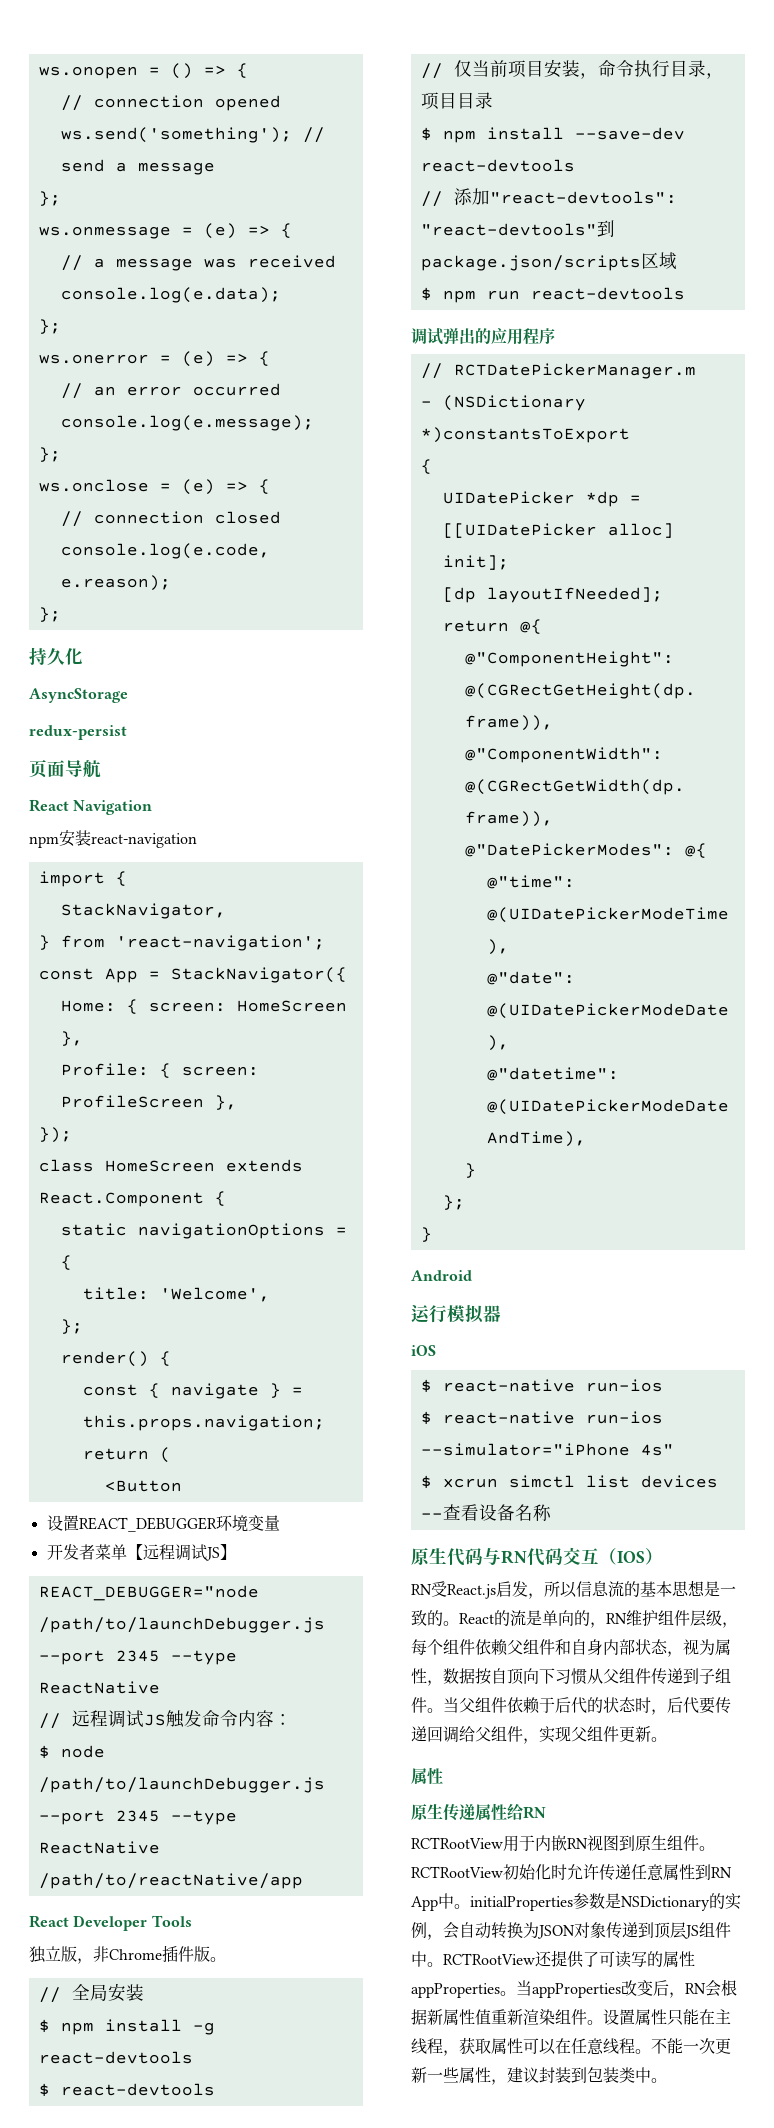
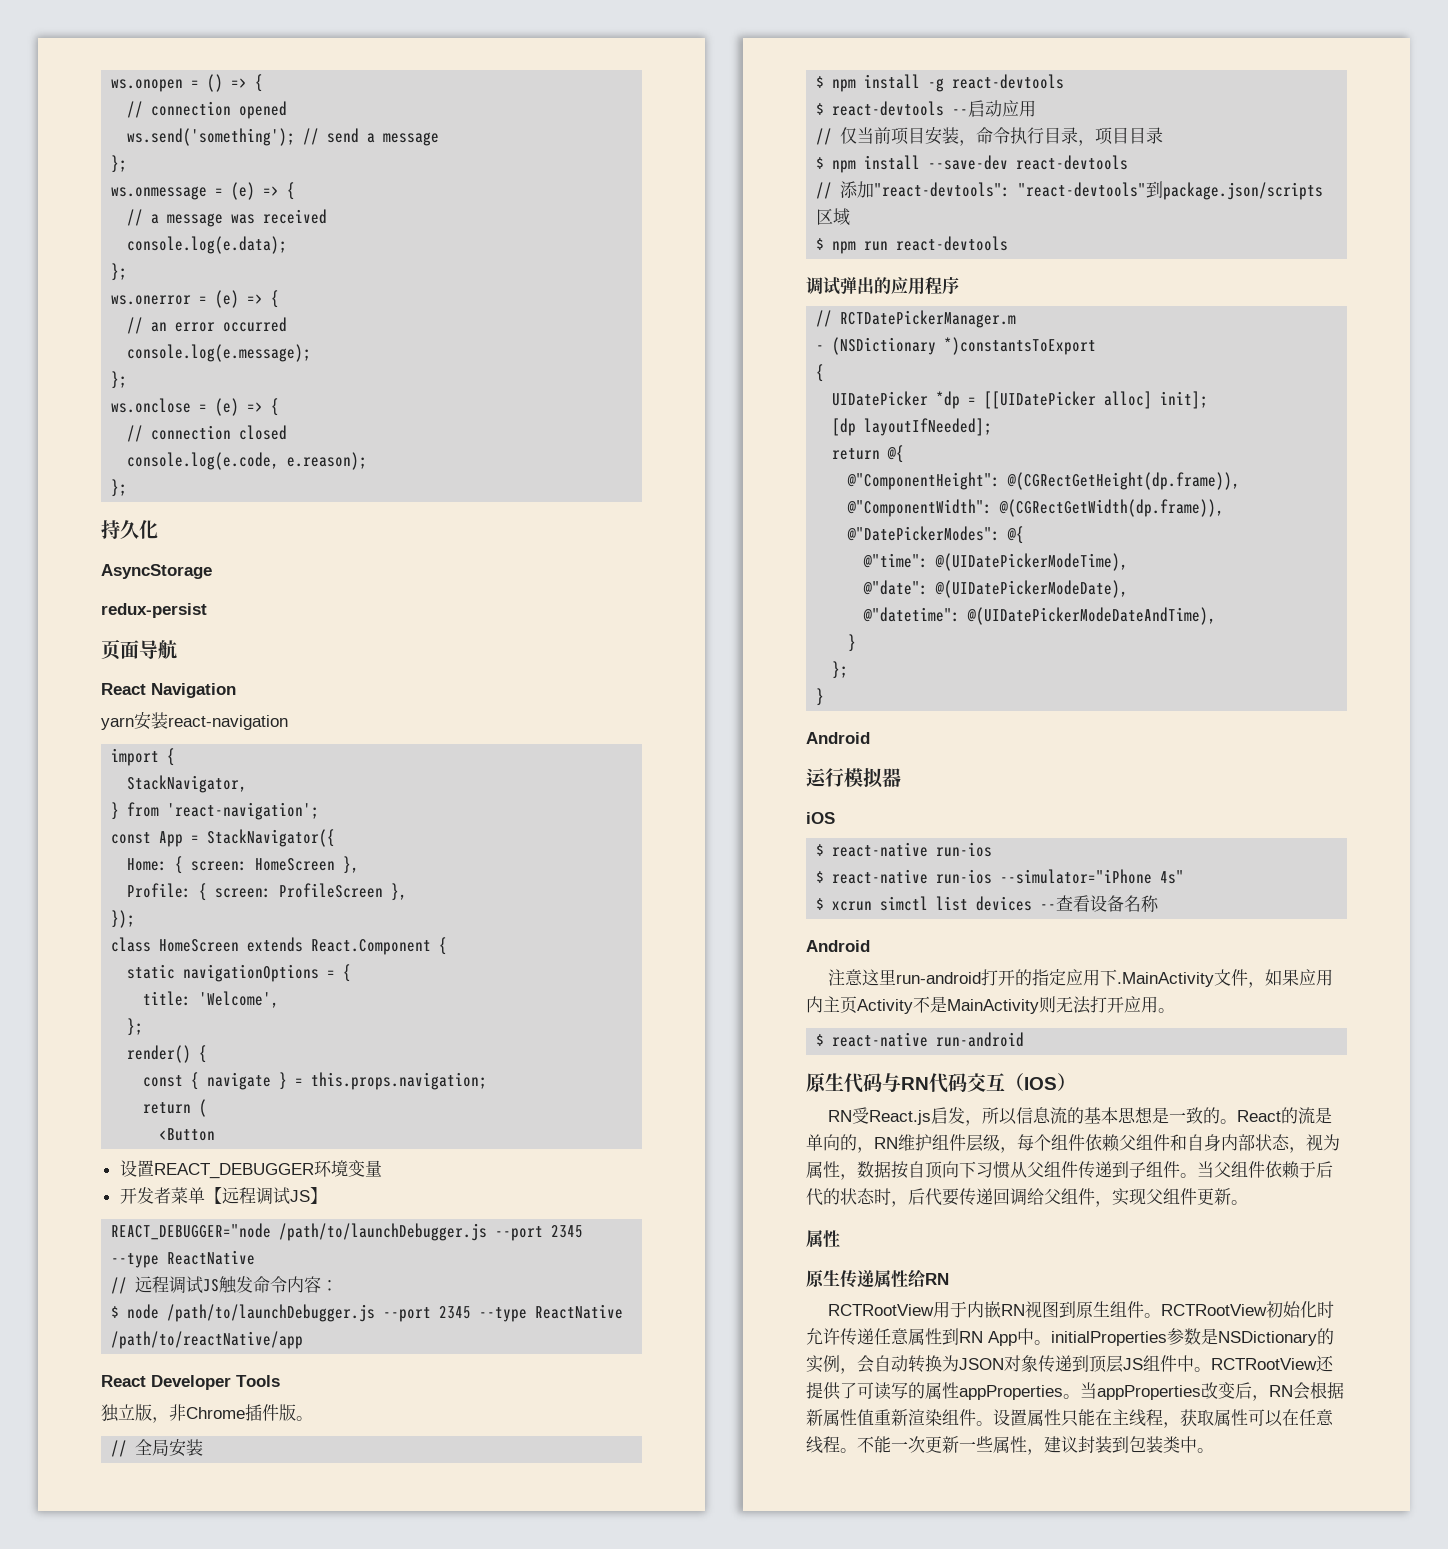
- npm安装react-navigation
+ yarn安装react-navigation
- $ react-devtools
+ $ react-devtools --启动应用
  $ xcrun simctl list devices --查看设备名称
+ Android
+ 注意这里run-android打开的指定应用下.MainActivity文件，如果应用内主页Activity不是MainActivity则无法打开应用。
+ $ react-native run-android

